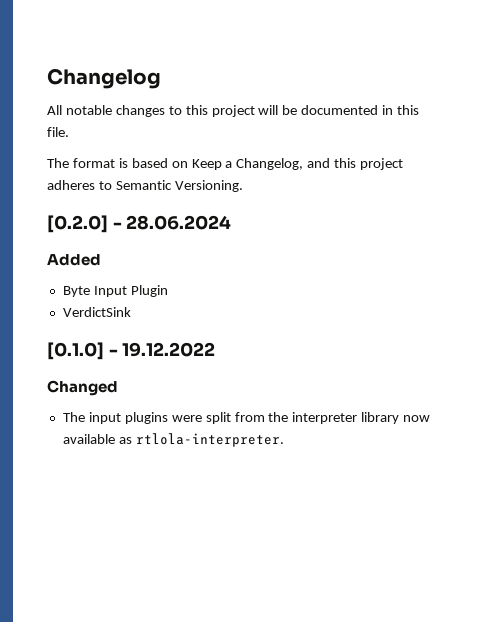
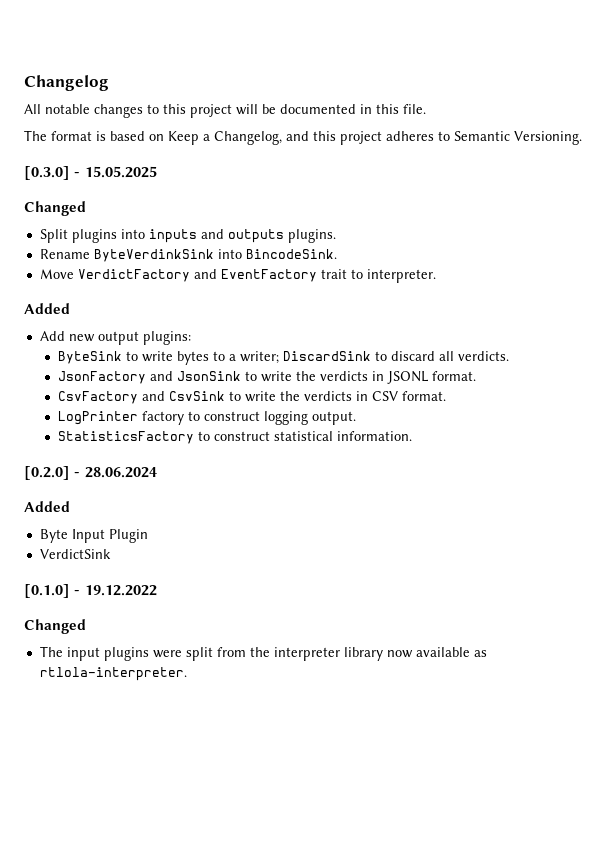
+ [0.3.0] - 15.05.2025
+ Changed
+ Split plugins into inputs and outputs plugins.
+ Rename ByteVerdinkSink into BincodeSink.
+ Move VerdictFactory and EventFactory trait to interpreter.
+ Added
+ Add new output plugins:
+ ByteSink to write bytes to a writer; DiscardSink to discard all verdicts.
+ JsonFactory and JsonSink to write the verdicts in JSONL format.
+ CsvFactory and CsvSink to write the verdicts in CSV format.
+ LogPrinter factory to construct logging output.
+ StatisticsFactory to construct statistical information.

